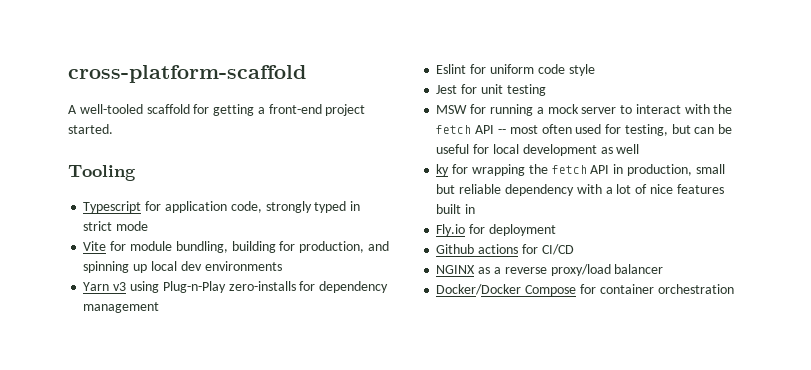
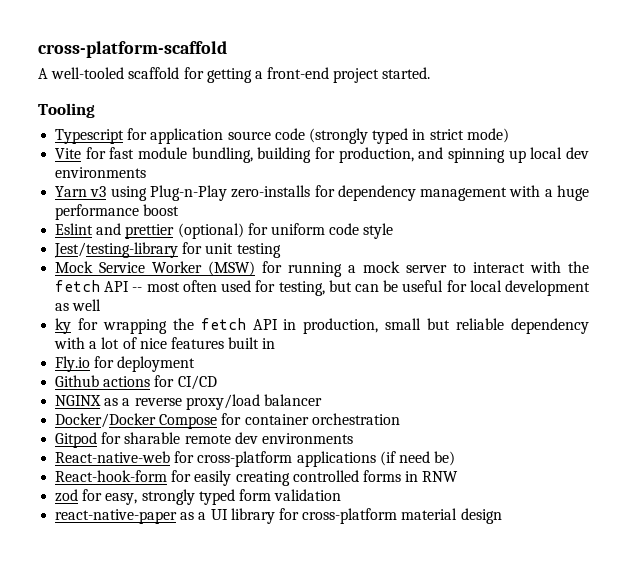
- Typescript for application code, strongly typed in strict mode
+ Typescript for application source code (strongly typed in strict mode)
- Vite for module bundling, building for production, and spinning up local dev environments
+ Vite for fast module bundling, building for production, and spinning up local dev environments
- Yarn v3 using Plug-n-Play zero-installs for dependency management
- Eslint for uniform code style
+ Yarn v3 using Plug-n-Play zero-installs for dependency management with a huge performance boost
+ Eslint and prettier (optional) for uniform code style
- Jest for unit testing
+ Jest/testing-library for unit testing
- MSW for running a mock server to interact with the fetch API -- most often used for testing, but can be useful for local development as well
+ Mock Service Worker (MSW) for running a mock server to interact with the fetch API -- most often used for testing, but can be useful for local development as well
+ Gitpod for sharable remote dev environments
+ React-native-web for cross-platform applications (if need be)
+ React-hook-form for easily creating controlled forms in RNW
+ zod for easy, strongly typed form validation
+ react-native-paper as a UI library for cross-platform material design

